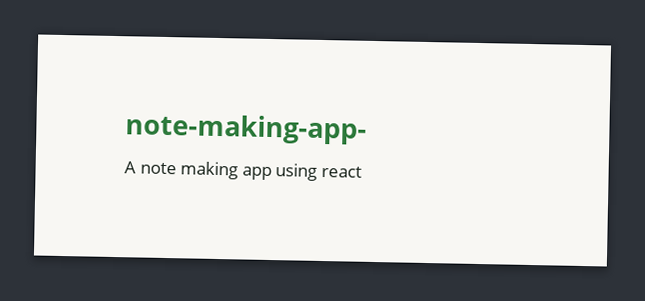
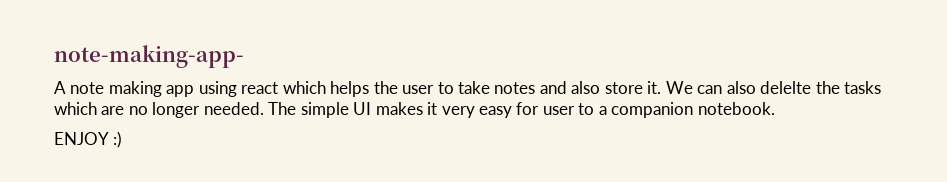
- A note making app using react
+ A note making app using react which helps the user to take notes and also store it. We can also delelte the tasks which are no longer needed. The simple UI makes it very easy for user to a companion notebook.
+ ENJOY :)

